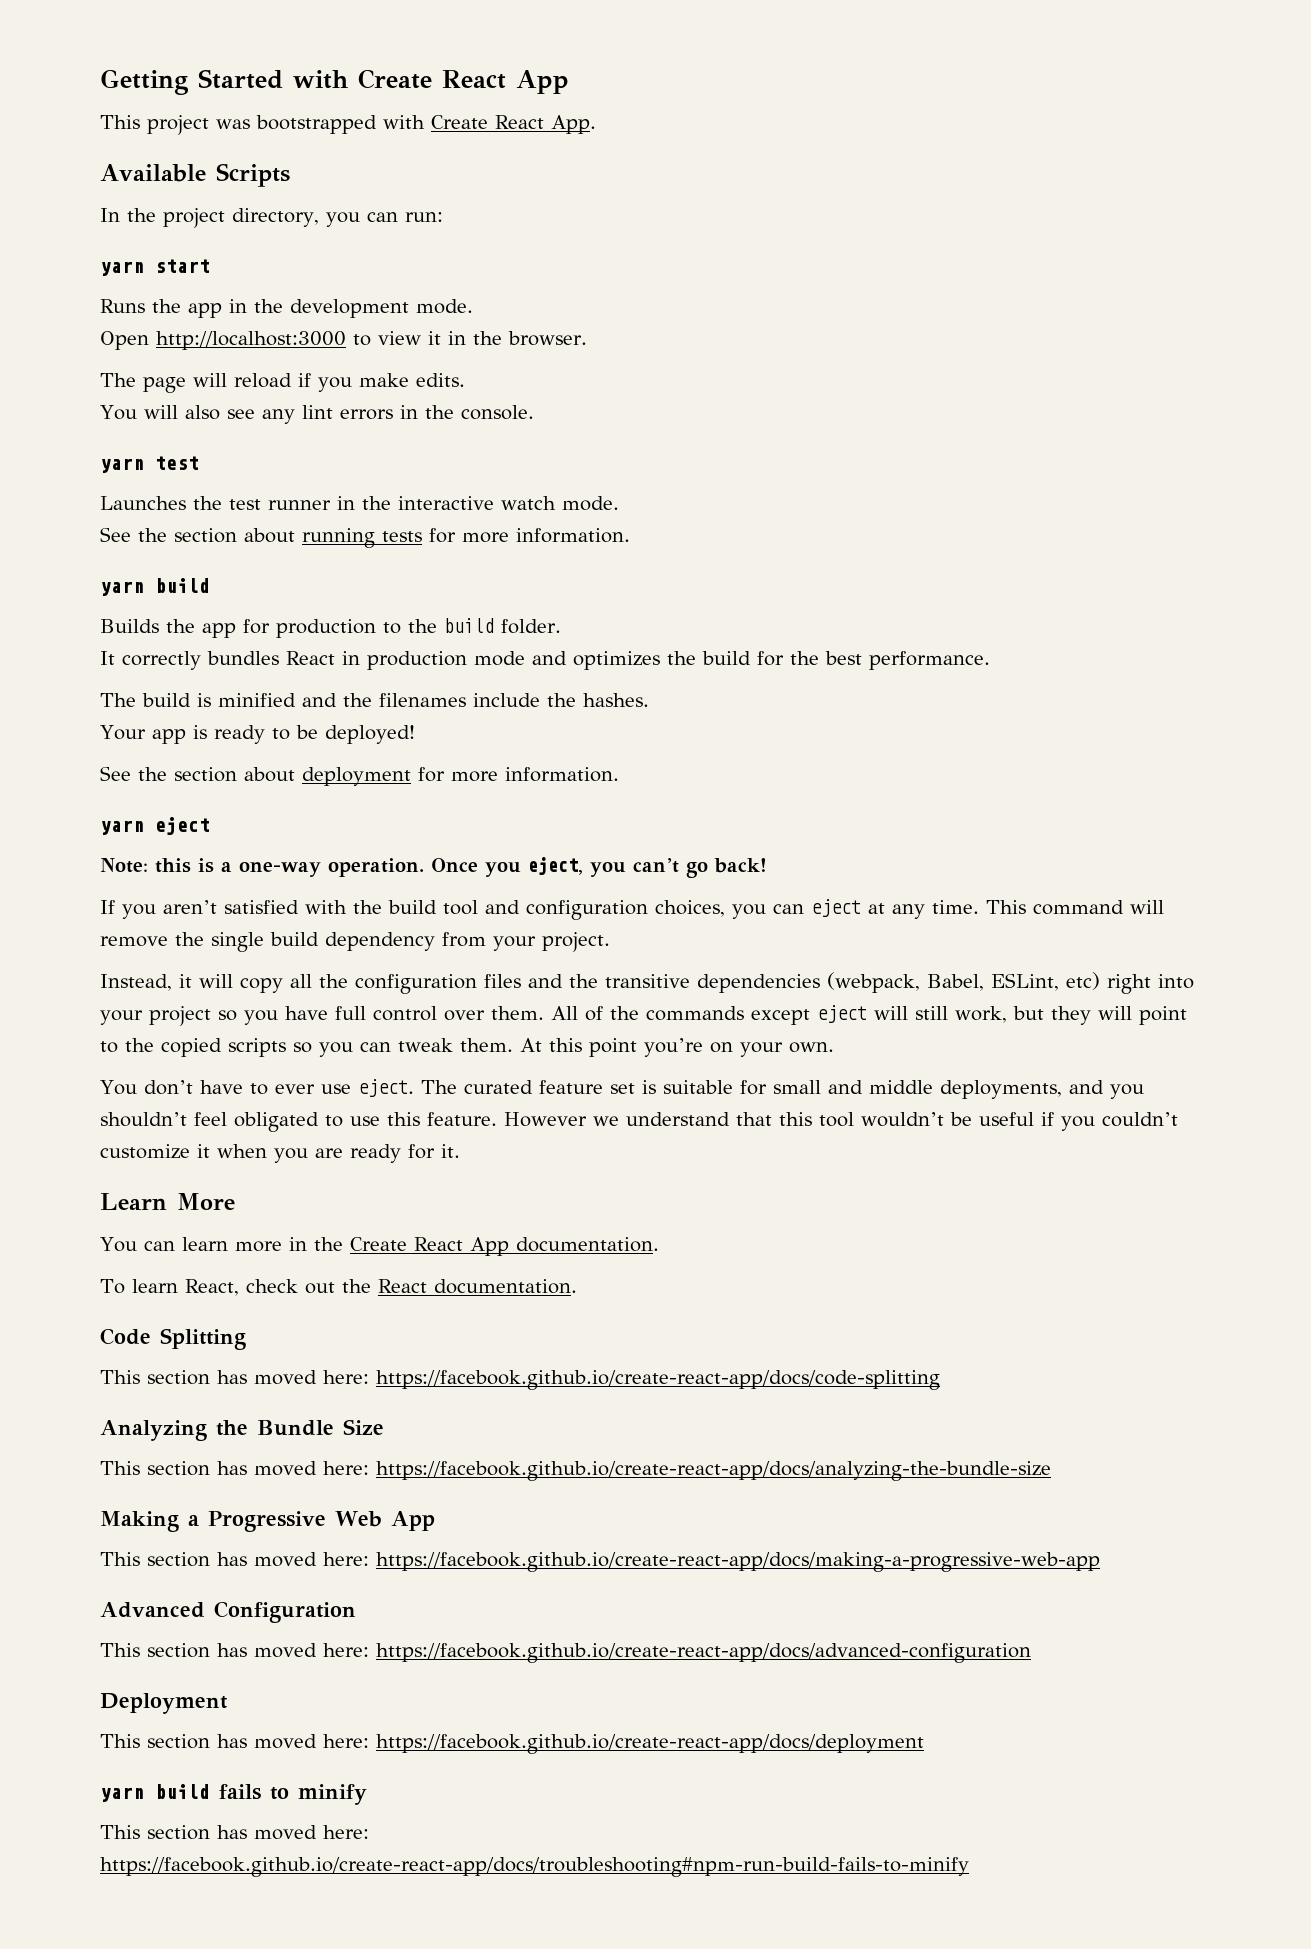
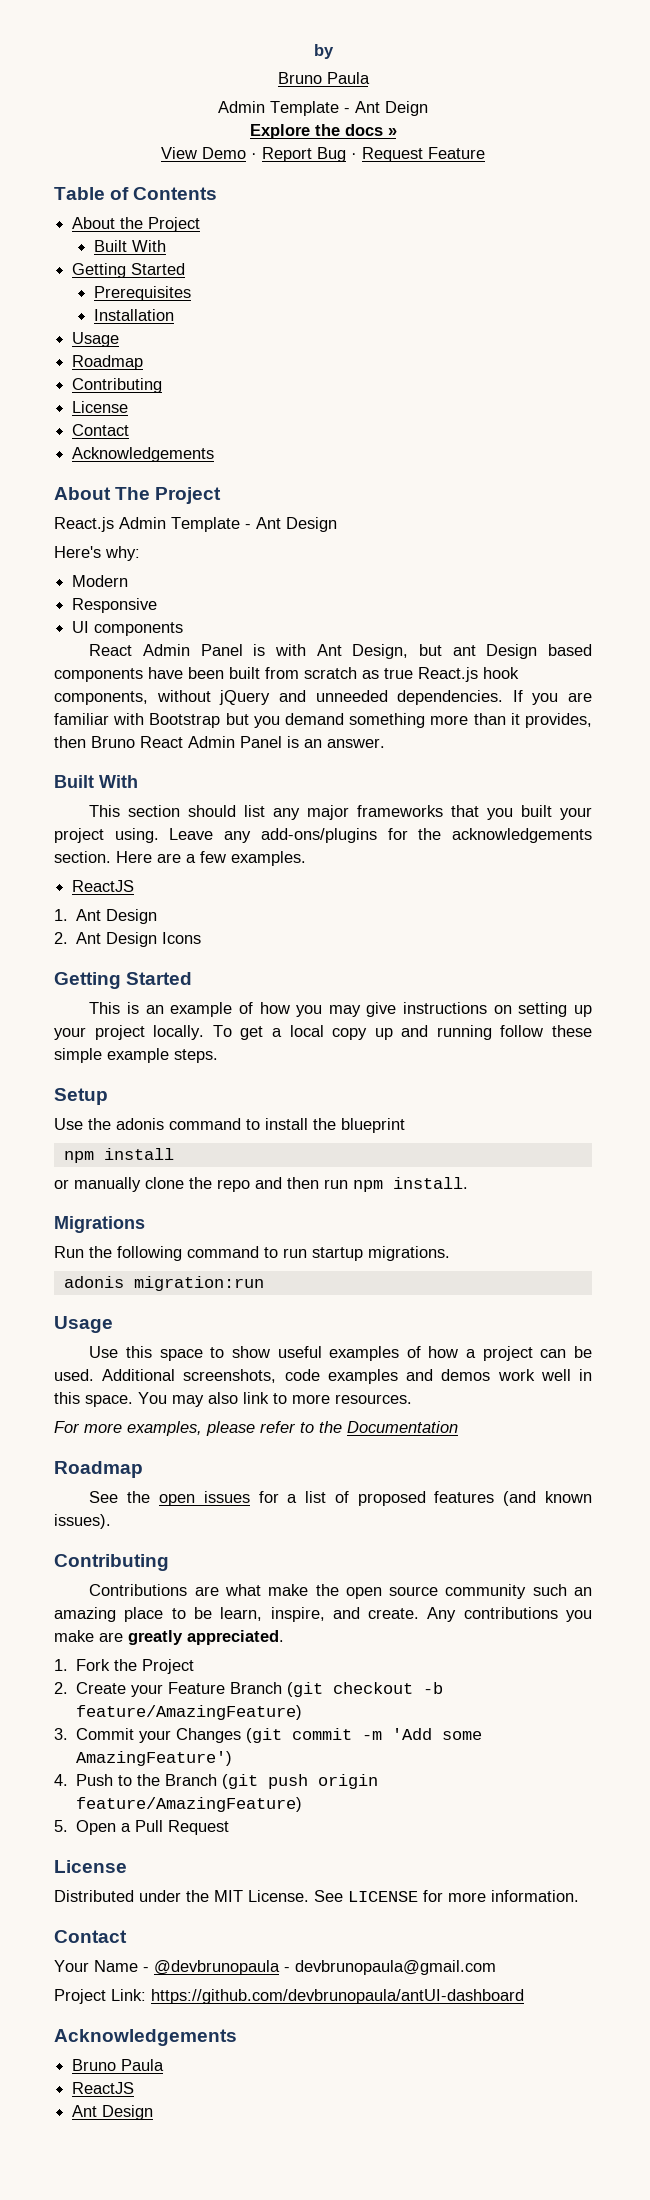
- Getting Started with Create React App
- This project was bootstrapped with Create React App.
- Available Scripts
- In the project directory, you can run:
- yarn start
- Runs the app in the development mode.
- Open http://localhost:3000 to view it in the browser.
- The page will reload if you make edits.
- You will also see any lint errors in the console.
- yarn test
- Launches the test runner in the interactive watch mode.
- See the section about running tests for more information.
- yarn build
- Builds the app for production to the build folder.
- It correctly bundles React in production mode and optimizes the build for the best performance.
- The build is minified and the filenames include the hashes.
- Your app is ready to be deployed!
- See the section about deployment for more information.
- yarn eject
- Note: this is a one-way operation. Once you eject, you can’t go back!
- If you aren’t satisfied with the build tool and configuration choices, you can eject at any time. This command will remove the single build dependency from your project.
- Instead, it will copy all the configuration files and the transitive dependencies (webpack, Babel, ESLint, etc) right into your project so you have full control over them. All of the commands except eject will still work, but they will point to the copied scripts so you can tweak them. At this point you’re on your own.
- You don’t have to ever use eject. The curated feature set is suitable for small and middle deployments, and you shouldn’t feel obligated to use this feature. However we understand that this tool wouldn’t be useful if you couldn’t customize it when you are ready for it.
- Learn More
- You can learn more in the Create React App documentation.
- To learn React, check out the React documentation.
- Code Splitting
- This section has moved here: https://facebook.github.io/create-react-app/docs/code-splitting
- Analyzing the Bundle Size
- This section has moved here: https://facebook.github.io/create-react-app/docs/analyzing-the-bundle-size
- Making a Progressive Web App
- This section has moved here: https://facebook.github.io/create-react-app/docs/making-a-progressive-web-app
- Advanced Configuration
- This section has moved here: https://facebook.github.io/create-react-app/docs/advanced-configuration
- Deployment
- This section has moved here: https://facebook.github.io/create-react-app/docs/deployment
- yarn build fails to minify
- This section has moved here: https://facebook.github.io/create-react-app/docs/troubleshooting#npm-run-build-fails-to-minify
+ by
+ Bruno Paula
+ Admin Template - Ant Deign
+ Explore the docs »
+ View Demo · Report Bug · Request Feature
+ Table of Contents
+ About the Project
+ Built With
+ Getting Started
+ Prerequisites
+ Installation
+ Usage
+ Roadmap
+ Contributing
+ License
+ Contact
+ Acknowledgements
+ About The Project
+ React.js Admin Template - Ant Design
+ Here's why:
+ Modern
+ Responsive
+ UI components
+ React Admin Panel is with Ant Design, but ant Design based components have been built from scratch as true React.js hook components, without jQuery and unneeded dependencies. If you are familiar with Bootstrap but you demand something more than it provides, then Bruno React Admin Panel is an answer.
+ Built With
+ This section should list any major frameworks that you built your project using. Leave any add-ons/plugins for the acknowledgements section. Here are a few examples.
+ ReactJS
+ 1. Ant Design
+ 2. Ant Design Icons
+ Getting Started
+ This is an example of how you may give instructions on setting up your project locally. To get a local copy up and running follow these simple example steps.
+ Setup
+ Use the adonis command to install the blueprint
+ npm install
+ or manually clone the repo and then run npm install.
+ Migrations
+ Run the following command to run startup migrations.
+ adonis migration:run
+ Usage
+ Use this space to show useful examples of how a project can be used. Additional screenshots, code examples and demos work well in this space. You may also link to more resources.
+ For more examples, please refer to the Documentation
+ Roadmap
+ See the open issues for a list of proposed features (and known issues).
+ Contributing
+ Contributions are what make the open source community such an amazing place to be learn, inspire, and create. Any contributions you make are greatly appreciated.
+ 1. Fork the Project
+ 2. Create your Feature Branch (git checkout -b feature/AmazingFeature)
+ 3. Commit your Changes (git commit -m 'Add some AmazingFeature')
+ 4. Push to the Branch (git push origin feature/AmazingFeature)
+ 5. Open a Pull Request
+ License
+ Distributed under the MIT License. See LICENSE for more information.
+ Contact
+ Your Name - @devbrunopaula - devbrunopaula@gmail.com
+ Project Link: https://github.com/devbrunopaula/antUI-dashboard
+ Acknowledgements
+ Bruno Paula
+ ReactJS
+ Ant Design

